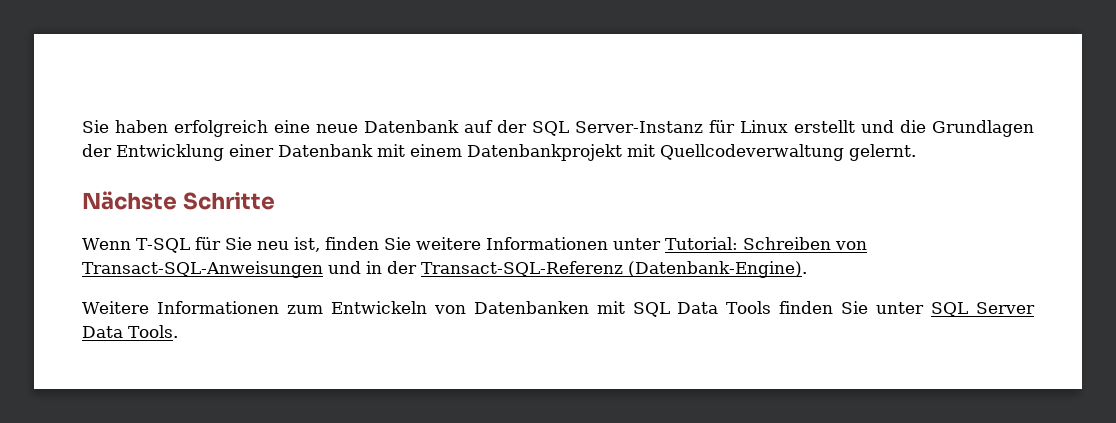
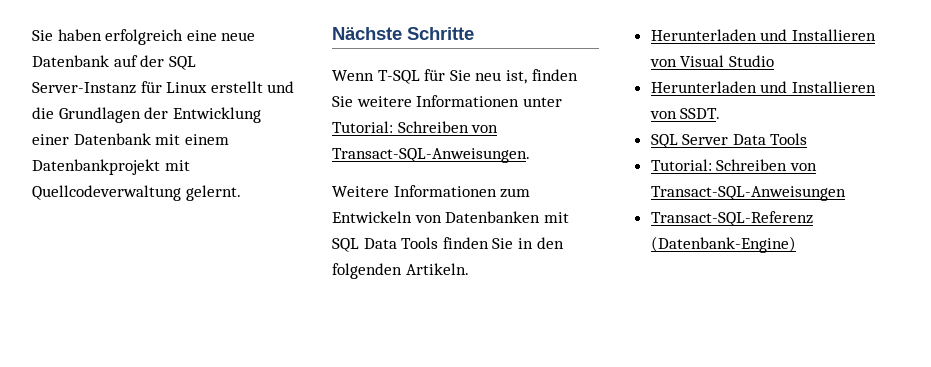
- Wenn T-SQL für Sie neu ist, finden Sie weitere Informationen unter Tutorial: Schreiben von Transact-SQL-Anweisungen und in der Transact-SQL-Referenz (Datenbank-Engine).
+ Wenn T-SQL für Sie neu ist, finden Sie weitere Informationen unter Tutorial: Schreiben von Transact-SQL-Anweisungen.
- Weitere Informationen zum Entwickeln von Datenbanken mit SQL Data Tools finden Sie unter SQL Server Data Tools.
+ Weitere Informationen zum Entwickeln von Datenbanken mit SQL Data Tools finden Sie in den folgenden Artikeln.
+ Herunterladen und Installieren von Visual Studio
+ Herunterladen und Installieren von SSDT.
+ SQL Server Data Tools
+ Tutorial: Schreiben von Transact-SQL-Anweisungen
+ Transact-SQL-Referenz (Datenbank-Engine)

